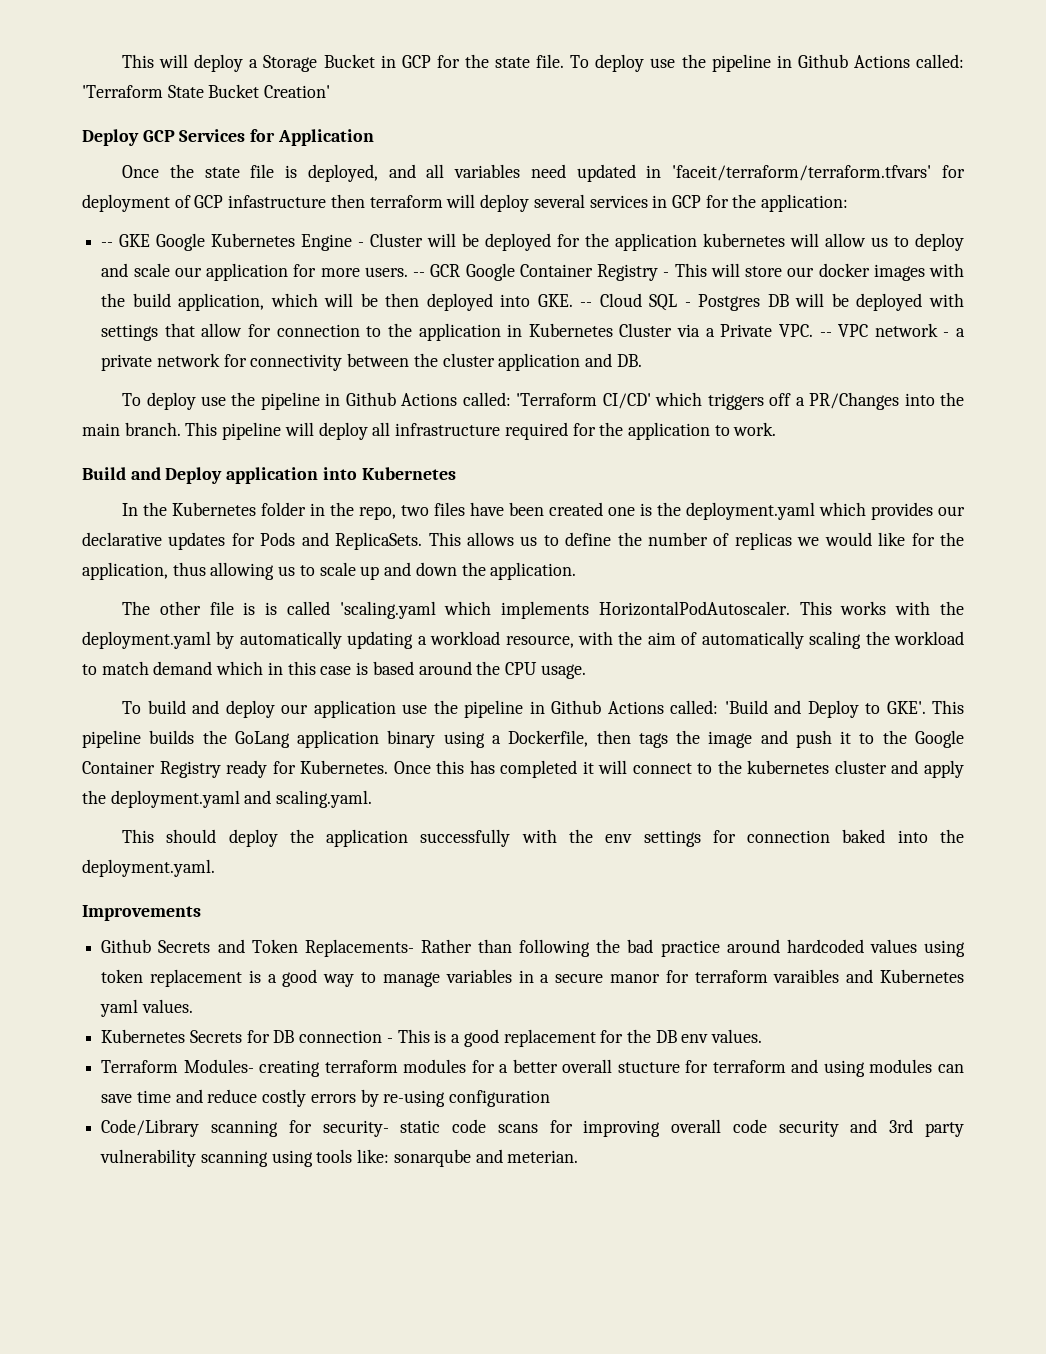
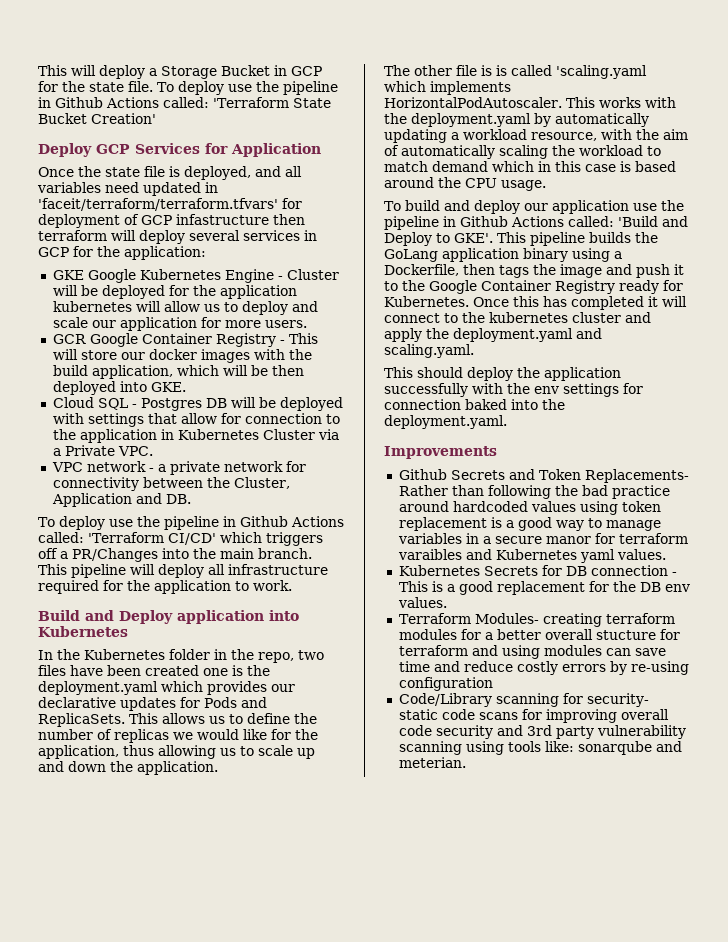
- -- GKE Google Kubernetes Engine - Cluster will be deployed for the application kubernetes will allow us to deploy and scale our application for more users. -- GCR Google Container Registry - This will store our docker images with the build application, which will be then deployed into GKE. -- Cloud SQL - Postgres DB will be deployed with settings that allow for connection to the application in Kubernetes Cluster via a Private VPC. -- VPC network - a private network for connectivity between the cluster application and DB.
+ GKE Google Kubernetes Engine - Cluster will be deployed for the application kubernetes will allow us to deploy and scale our application for more users.
+ GCR Google Container Registry - This will store our docker images with the build application, which will be then deployed into GKE.
+ Cloud SQL - Postgres DB will be deployed with settings that allow for connection to the application in Kubernetes Cluster via a Private VPC.
+ VPC network - a private network for connectivity between the Cluster, Application and DB.

